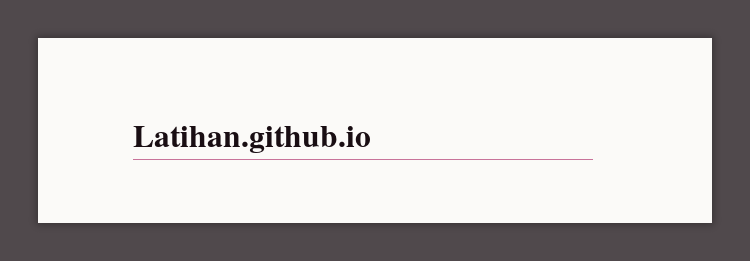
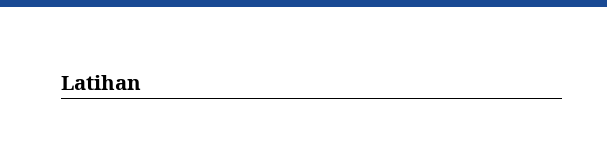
- Latihan.github.io
+ Latihan

